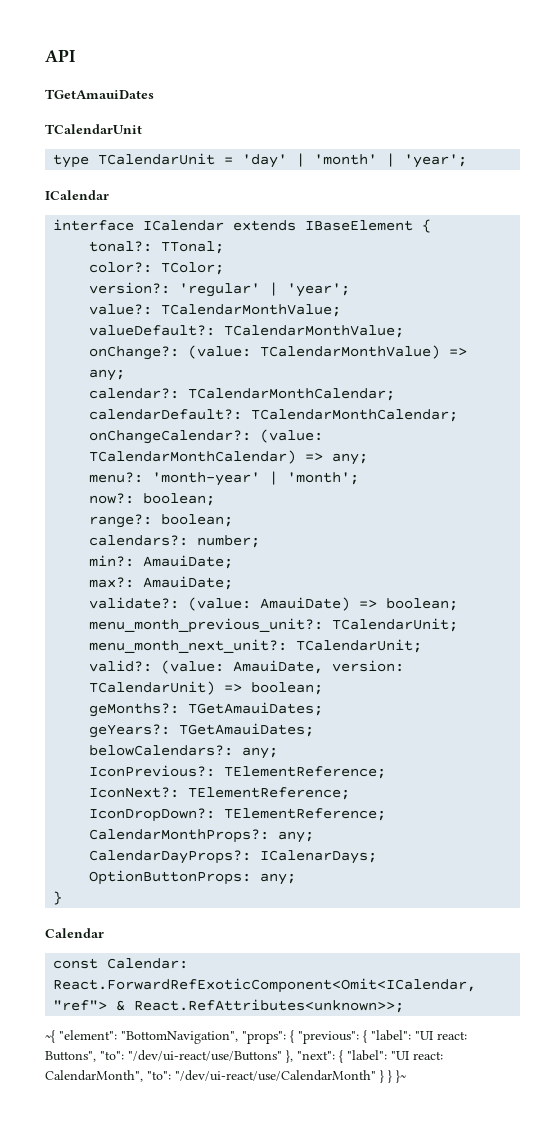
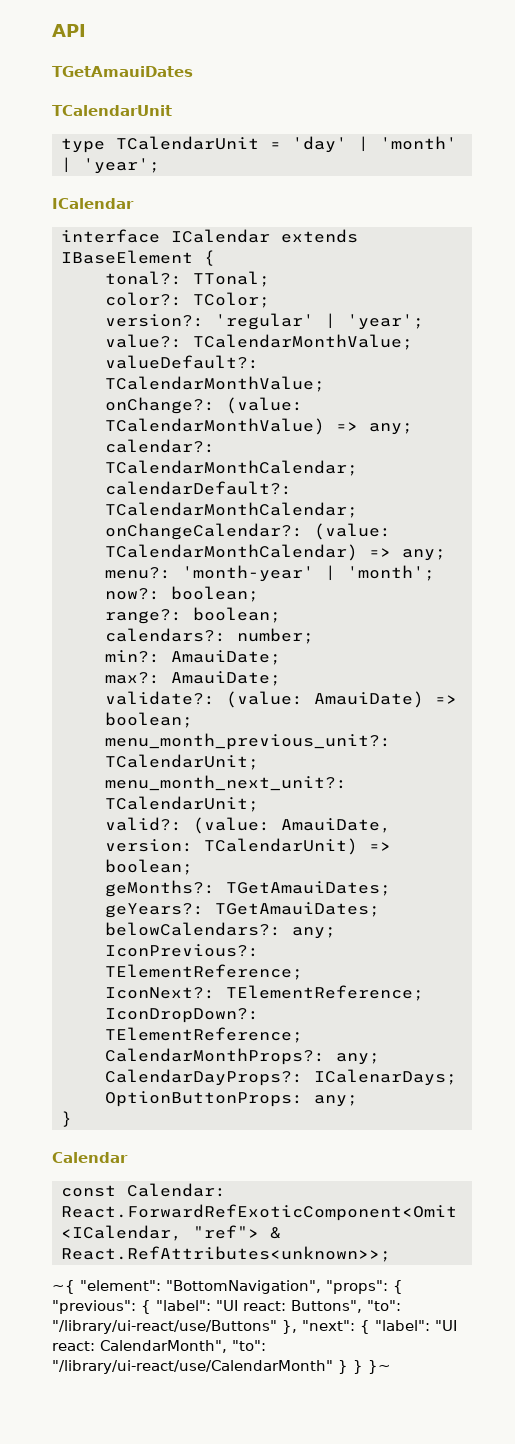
- ~{ "element": "BottomNavigation", "props": { "previous": { "label": "UI react: Buttons", "to": "/dev/ui-react/use/Buttons" }, "next": { "label": "UI react: CalendarMonth", "to": "/dev/ui-react/use/CalendarMonth" } } }~
+ ~{ "element": "BottomNavigation", "props": { "previous": { "label": "UI react: Buttons", "to": "/library/ui-react/use/Buttons" }, "next": { "label": "UI react: CalendarMonth", "to": "/library/ui-react/use/CalendarMonth" } } }~

